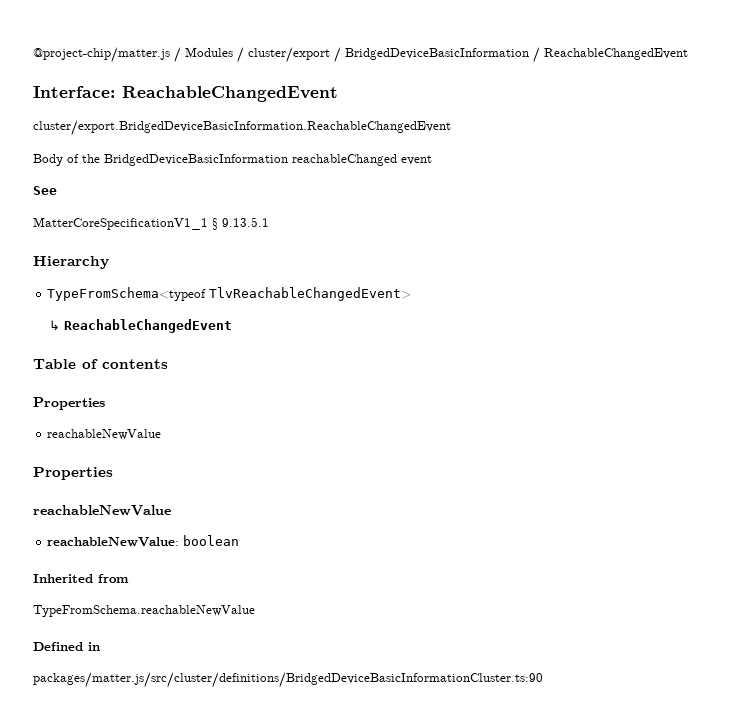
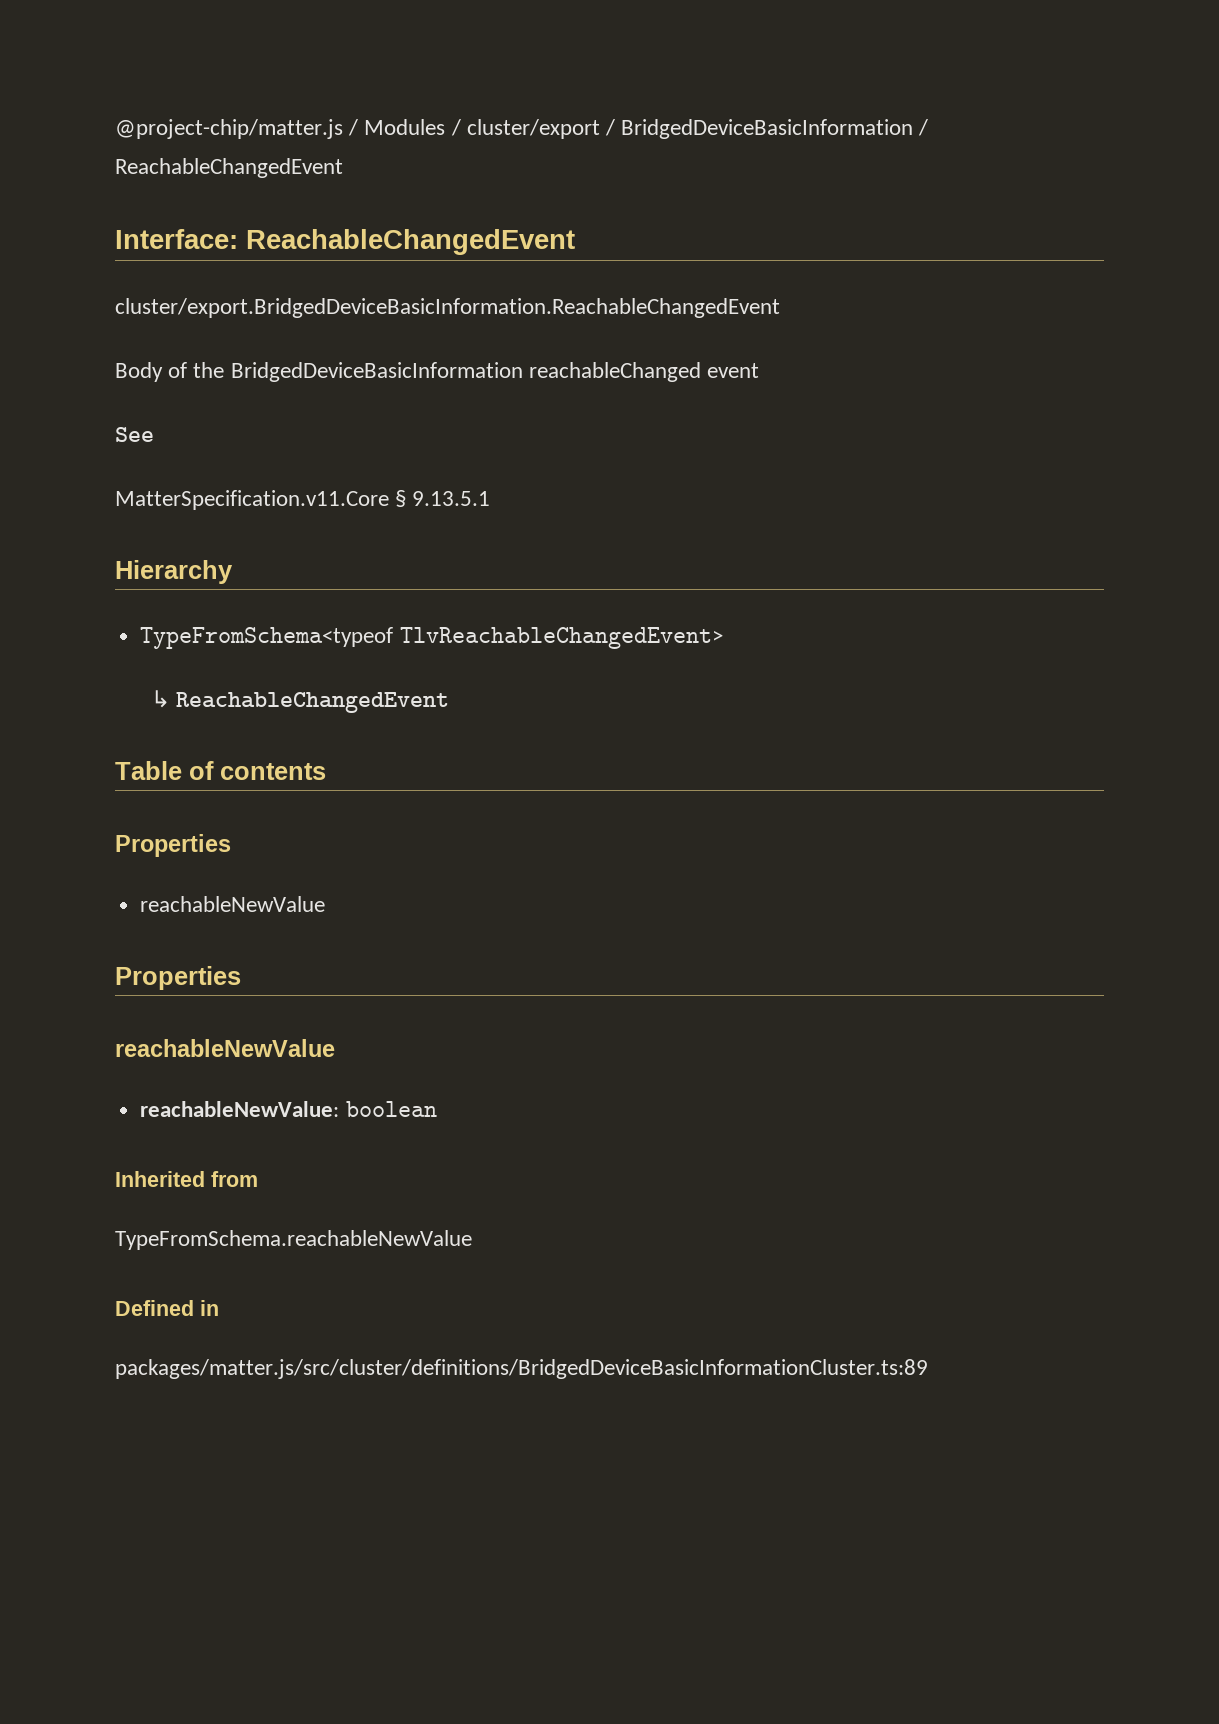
- MatterCoreSpecificationV1_1 § 9.13.5.1
+ MatterSpecification.v11.Core § 9.13.5.1
- packages/matter.js/src/cluster/definitions/BridgedDeviceBasicInformationCluster.ts:90
+ packages/matter.js/src/cluster/definitions/BridgedDeviceBasicInformationCluster.ts:89

